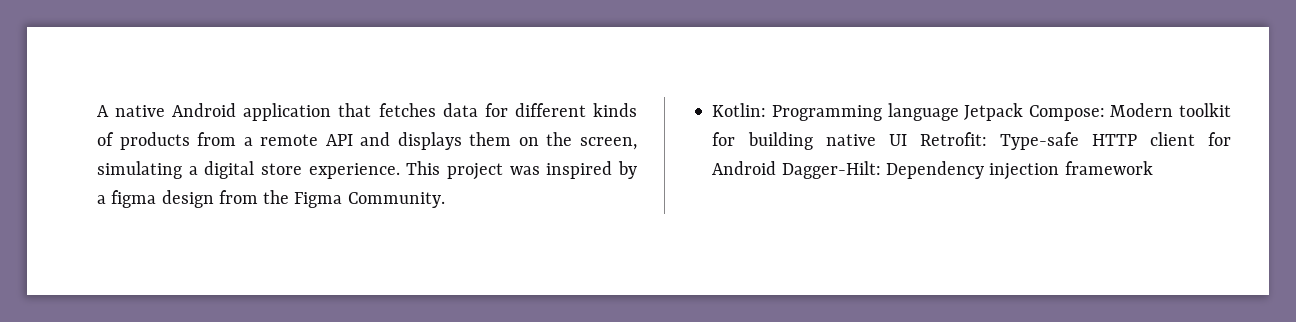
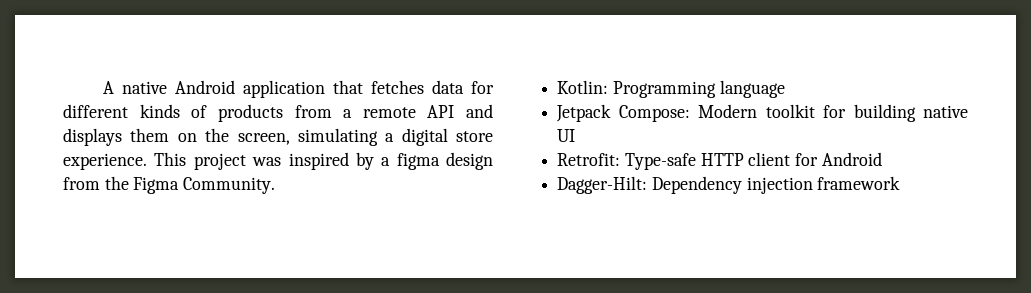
- Kotlin: Programming language Jetpack Compose: Modern toolkit for building native UI Retrofit: Type-safe HTTP client for Android Dagger-Hilt: Dependency injection framework
+ Kotlin: Programming language
+ Jetpack Compose: Modern toolkit for building native UI
+ Retrofit: Type-safe HTTP client for Android
+ Dagger-Hilt: Dependency injection framework

